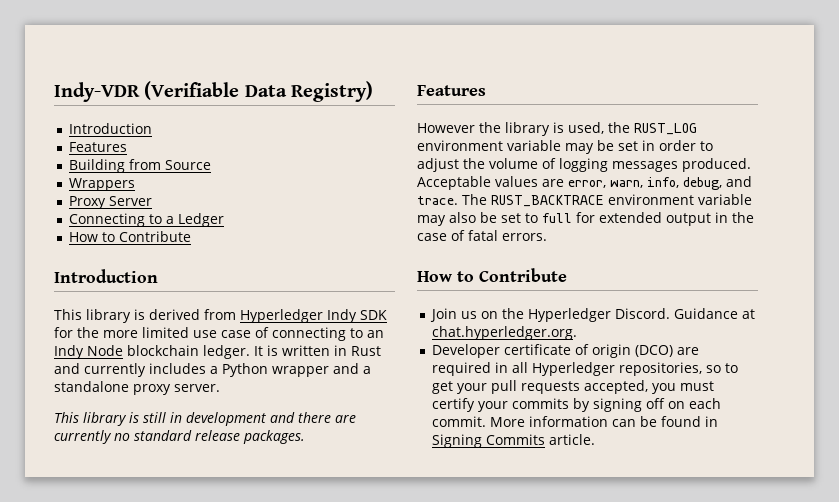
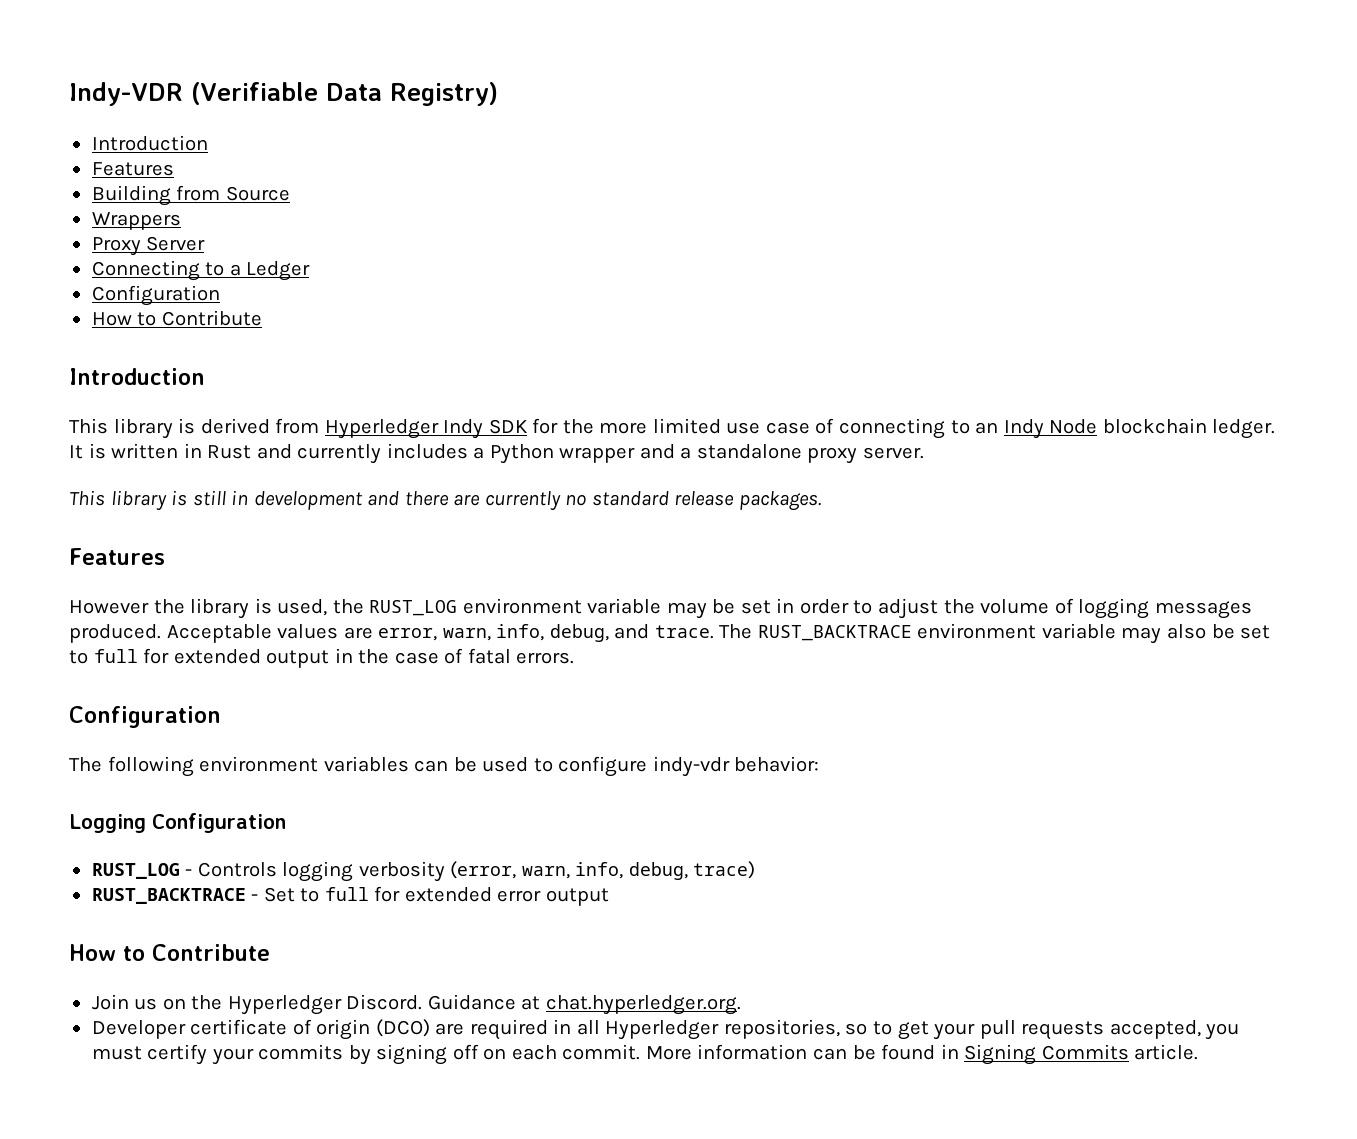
  Connecting to a Ledger
+ Configuration
  The RUST_BACKTRACE environment variable may also be set to full for extended output in the case of fatal errors.
+ Configuration
+ The following environment variables can be used to configure indy-vdr behavior:
+ Logging Configuration
+ RUST_LOG - Controls logging verbosity (error, warn, info, debug, trace)
+ RUST_BACKTRACE - Set to full for extended error output

